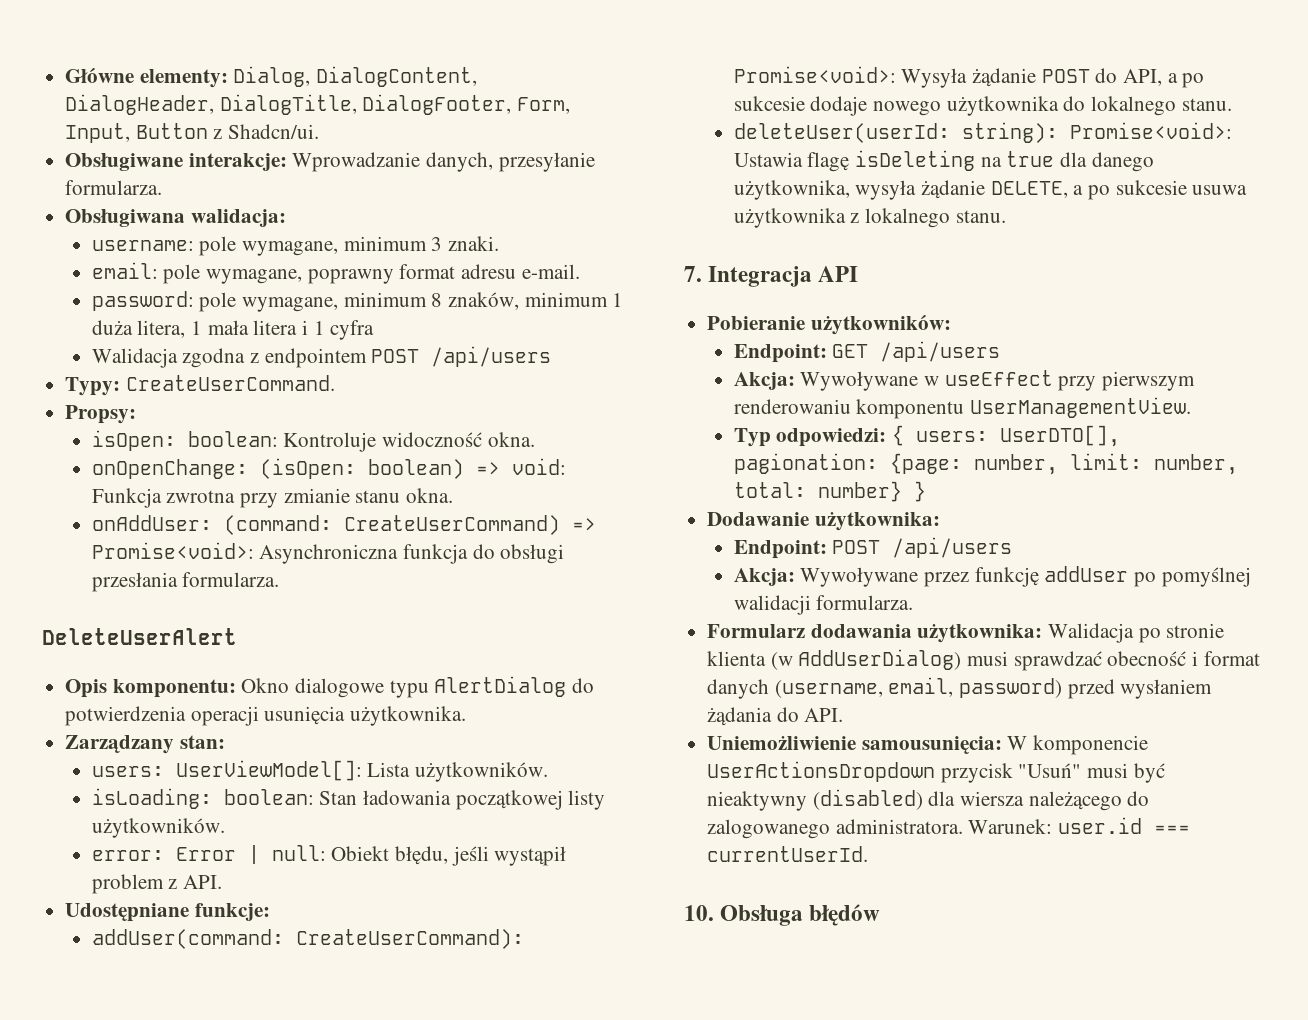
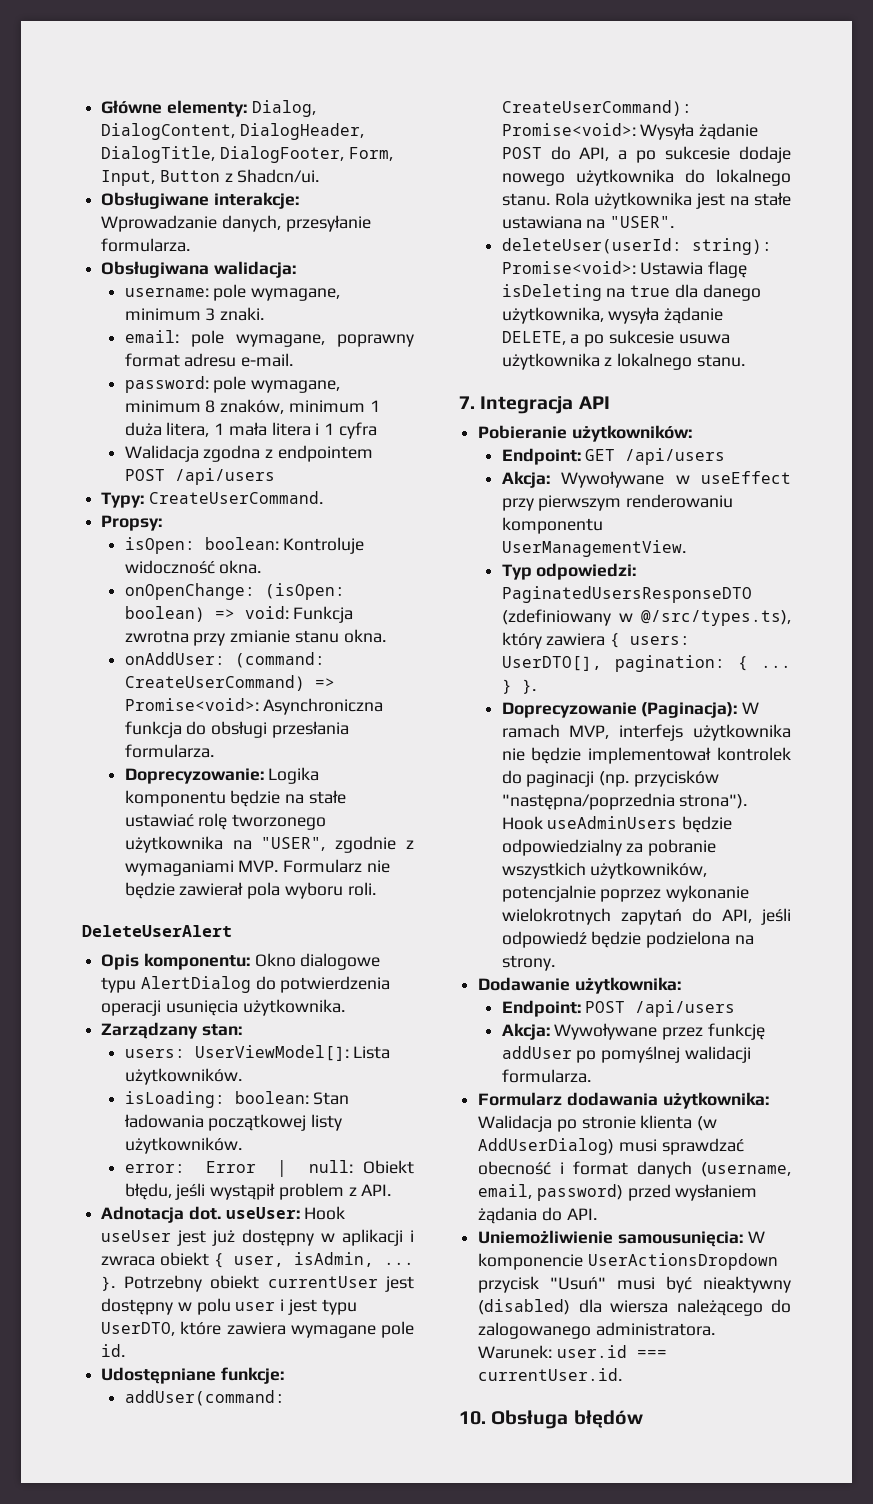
+ Doprecyzowanie: Logika komponentu będzie na stałe ustawiać rolę tworzonego użytkownika na "USER", zgodnie z wymaganiami MVP. Formularz nie będzie zawierał pola wyboru roli.
+ Adnotacja dot. useUser: Hook useUser jest już dostępny w aplikacji i zwraca obiekt { user, isAdmin, ... }. Potrzebny obiekt currentUser jest dostępny w polu user i jest typu UserDTO, które zawiera wymagane pole id.
+ Rola użytkownika jest na stałe ustawiana na "USER".
- Typ odpowiedzi: { users: UserDTO[], pagionation: {page: number, limit: number, total: number} }
+ Typ odpowiedzi: PaginatedUsersResponseDTO (zdefiniowany w @/src/types.ts), który zawiera { users: UserDTO[], pagination: { ... } }.
+ Doprecyzowanie (Paginacja): W ramach MVP, interfejs użytkownika nie będzie implementował kontrolek do paginacji (np. przycisków "następna/poprzednia strona"). Hook useAdminUsers będzie odpowiedzialny za pobranie wszystkich użytkowników, potencjalnie poprzez wykonanie wielokrotnych zapytań do API, jeśli odpowiedź będzie podzielona na strony.
- Warunek: user.id === currentUserId.
+ Warunek: user.id === currentUser.id.

